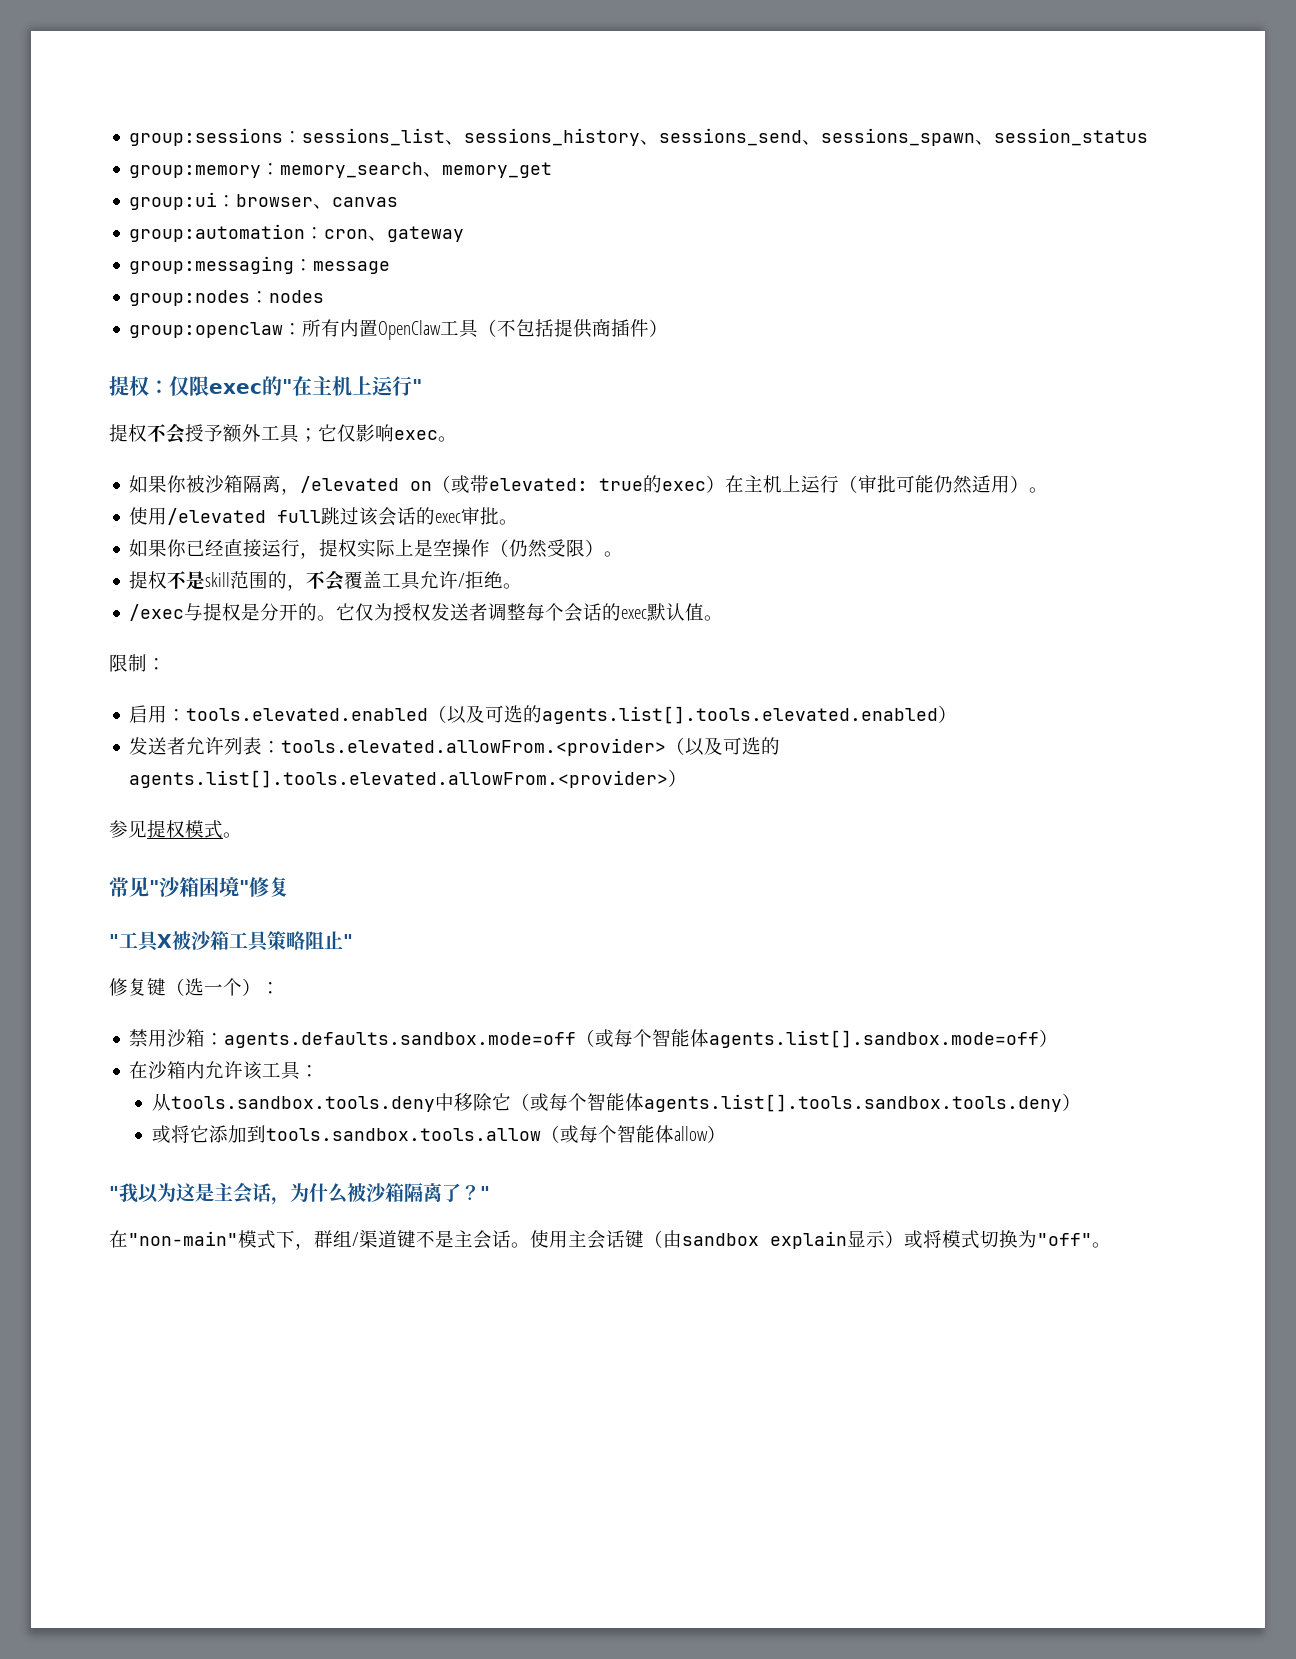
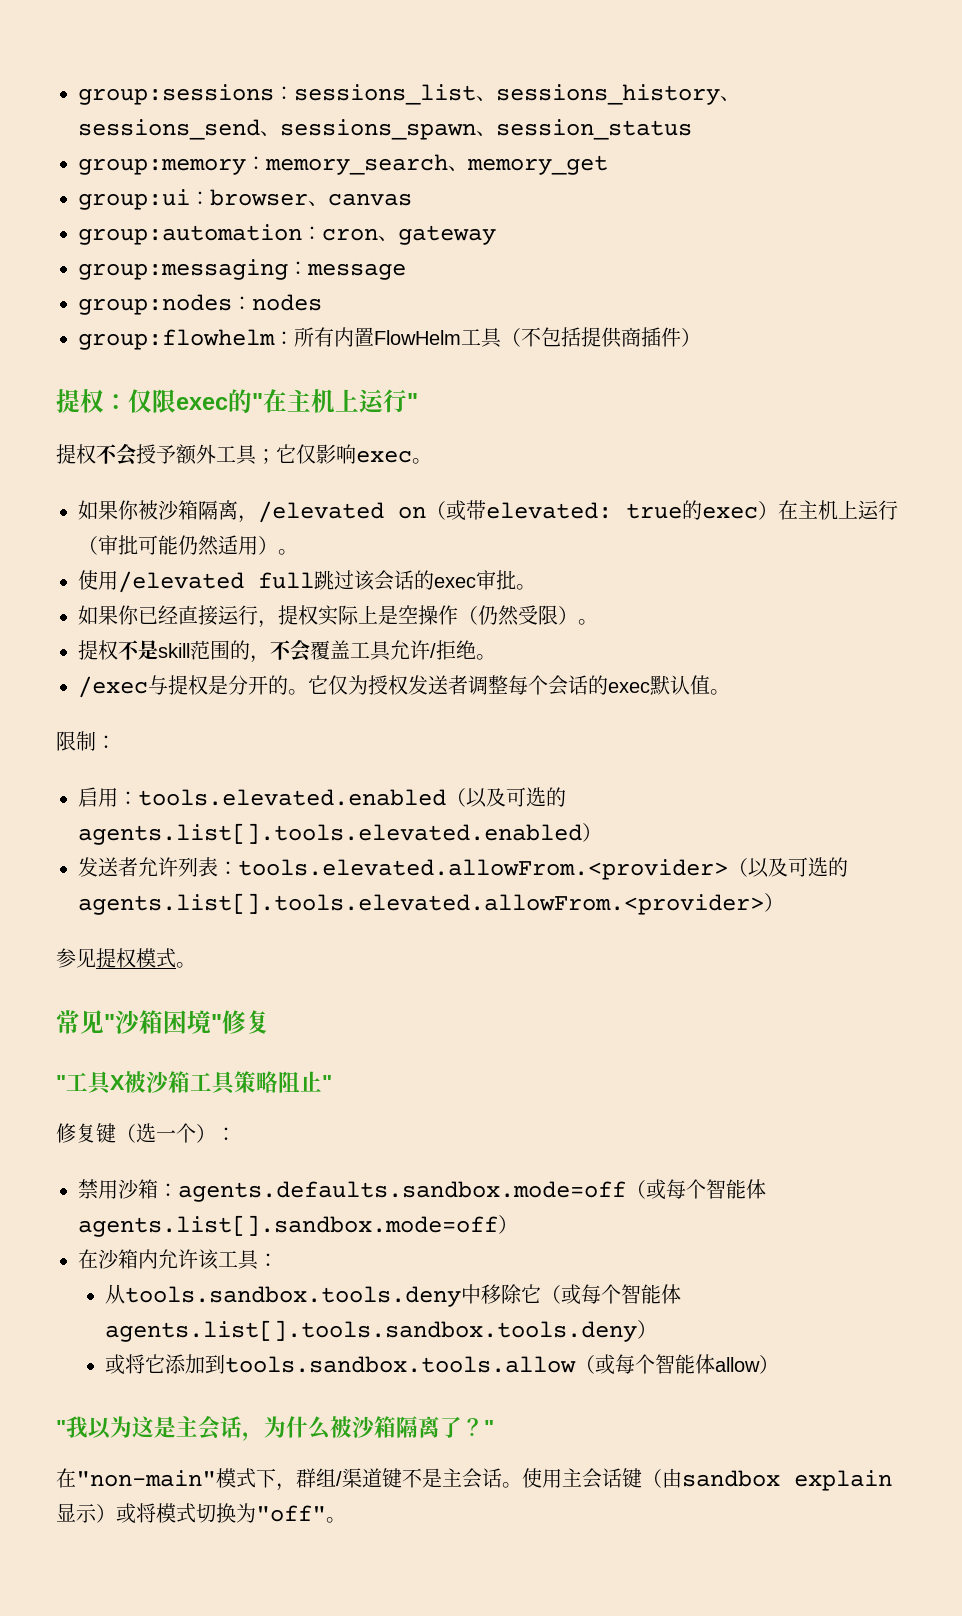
- group:openclaw：所有内置OpenClaw工具（不包括提供商插件）
+ group:flowhelm：所有内置FlowHelm工具（不包括提供商插件）

